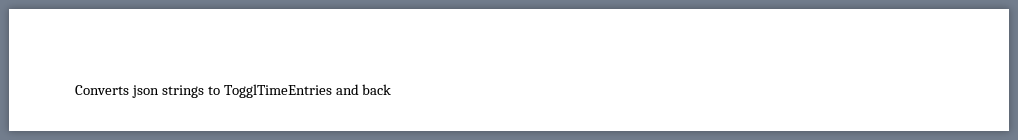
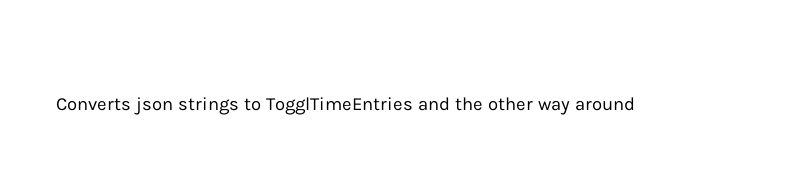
- Converts json strings to TogglTimeEntries and back
+ Converts json strings to TogglTimeEntries and the other way around

